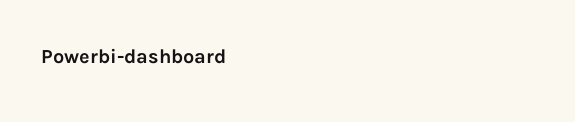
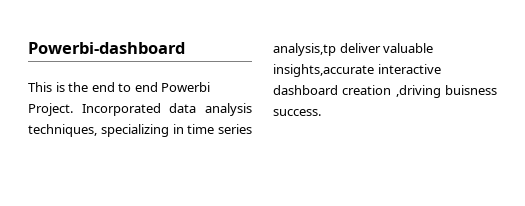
+ This is the end to end Powerbi Project. Incorporated data analysis techniques, specializing in time series analysis,tp deliver valuable insights,accurate interactive dashboard creation ,driving buisness success.

